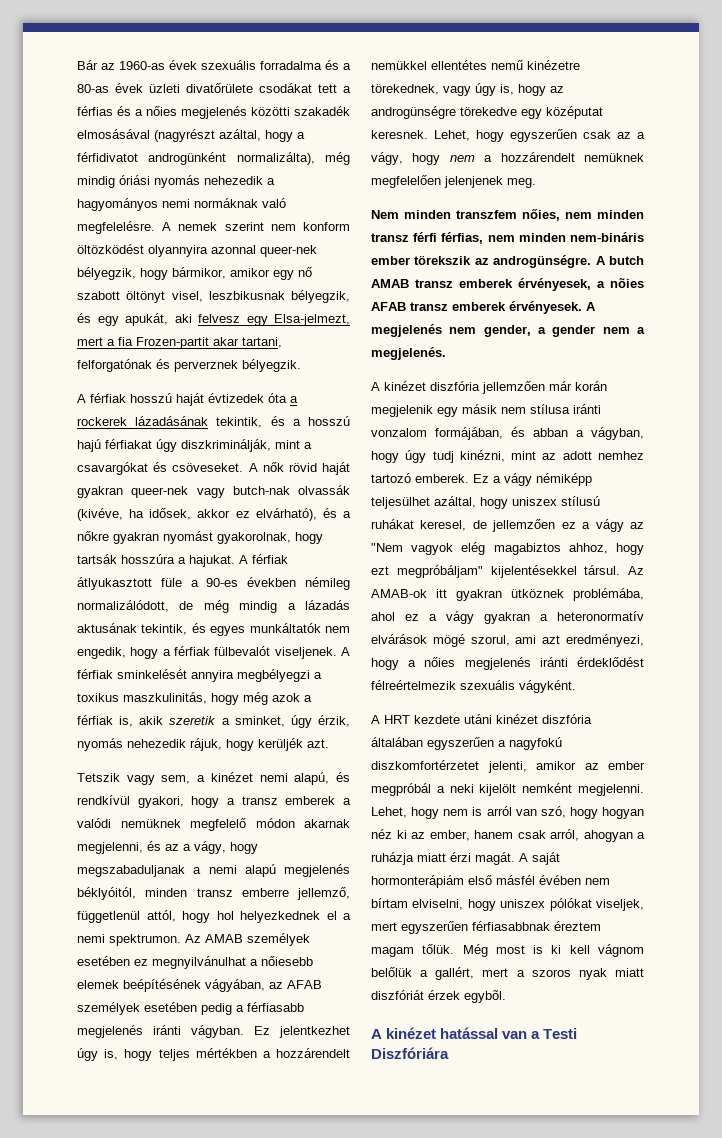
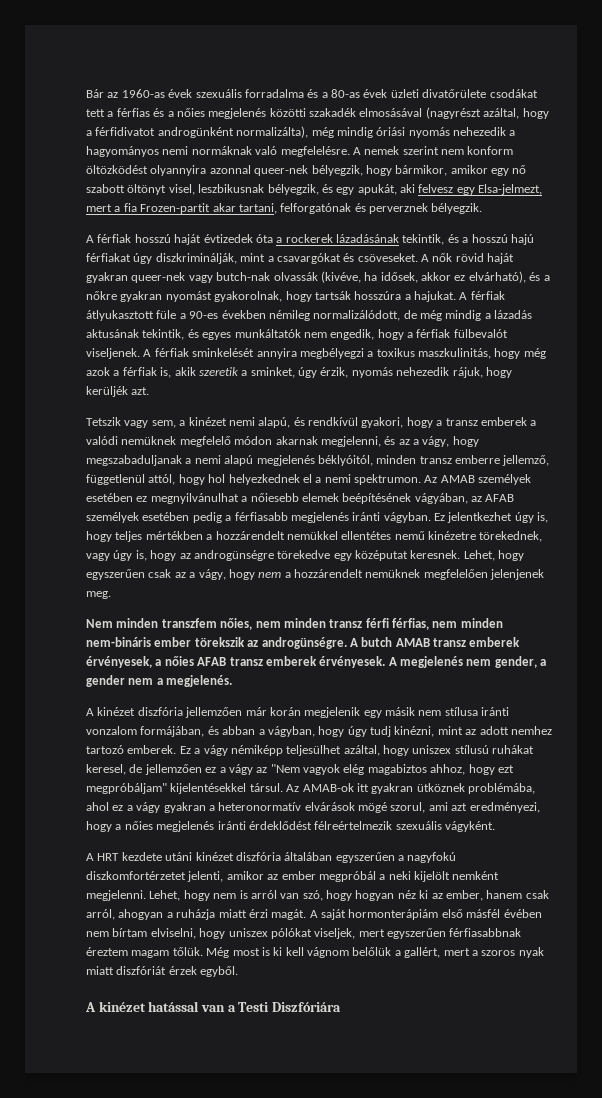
- A butch AMAB transz emberek érvényesek, a nõies AFAB transz emberek érvényesek.
+ A butch AMAB transz emberek érvényesek, a nőies AFAB transz emberek érvényesek.
- Még most is ki kell vágnom belőlük a gallért, mert a szoros nyak miatt diszfóriát érzek egybõl.
+ Még most is ki kell vágnom belőlük a gallért, mert a szoros nyak miatt diszfóriát érzek egyből.

